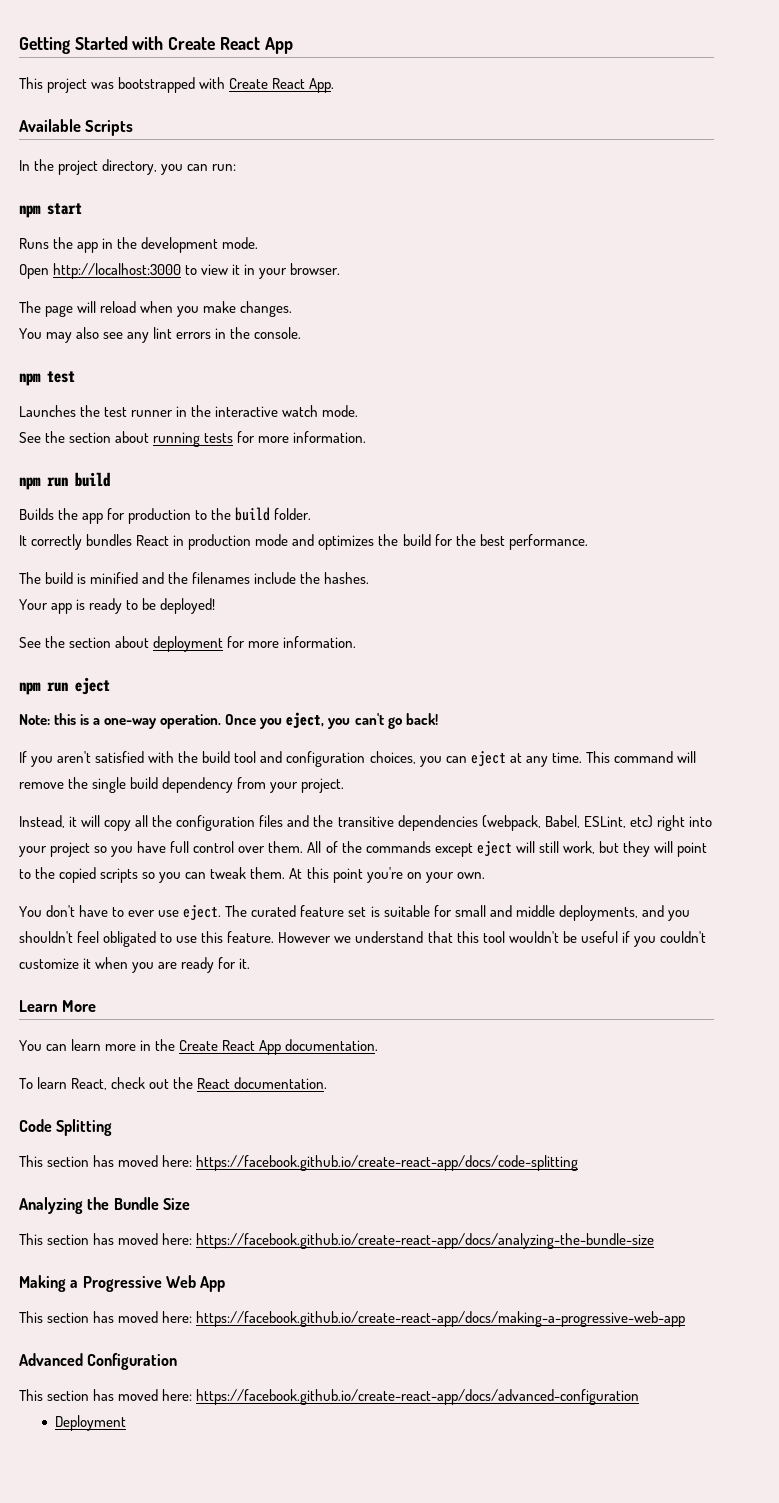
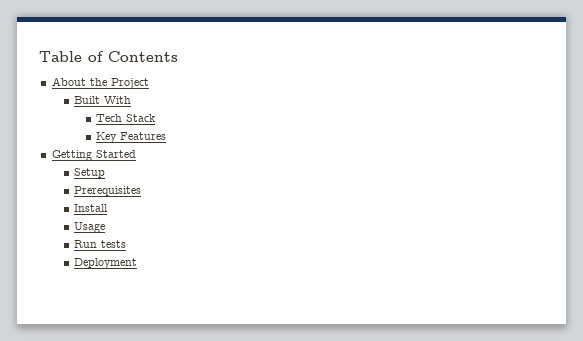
- Getting Started with Create React App
- This project was bootstrapped with Create React App.
- Available Scripts
- In the project directory, you can run:
- npm start
- Runs the app in the development mode.
- Open http://localhost:3000 to view it in your browser.
- The page will reload when you make changes.
- You may also see any lint errors in the console.
- npm test
- Launches the test runner in the interactive watch mode.
- See the section about running tests for more information.
- npm run build
- Builds the app for production to the build folder.
- It correctly bundles React in production mode and optimizes the build for the best performance.
- The build is minified and the filenames include the hashes.
- Your app is ready to be deployed!
- See the section about deployment for more information.
- npm run eject
- Note: this is a one-way operation. Once you eject, you can't go back!
- If you aren't satisfied with the build tool and configuration choices, you can eject at any time. This command will remove the single build dependency from your project.
- Instead, it will copy all the configuration files and the transitive dependencies (webpack, Babel, ESLint, etc) right into your project so you have full control over them. All of the commands except eject will still work, but they will point to the copied scripts so you can tweak them. At this point you're on your own.
- You don't have to ever use eject. The curated feature set is suitable for small and middle deployments, and you shouldn't feel obligated to use this feature. However we understand that this tool wouldn't be useful if you couldn't customize it when you are ready for it.
- Learn More
- You can learn more in the Create React App documentation.
- To learn React, check out the React documentation.
- Code Splitting
- This section has moved here: https://facebook.github.io/create-react-app/docs/code-splitting
- Analyzing the Bundle Size
- This section has moved here: https://facebook.github.io/create-react-app/docs/analyzing-the-bundle-size
- Making a Progressive Web App
- This section has moved here: https://facebook.github.io/create-react-app/docs/making-a-progressive-web-app
- Advanced Configuration
- This section has moved here: https://facebook.github.io/create-react-app/docs/advanced-configuration
+ Table of Contents
+ About the Project
+ Built With
+ Tech Stack
+ Key Features
+ Getting Started
+ Setup
+ Prerequisites
+ Install
+ Usage
+ Run tests

